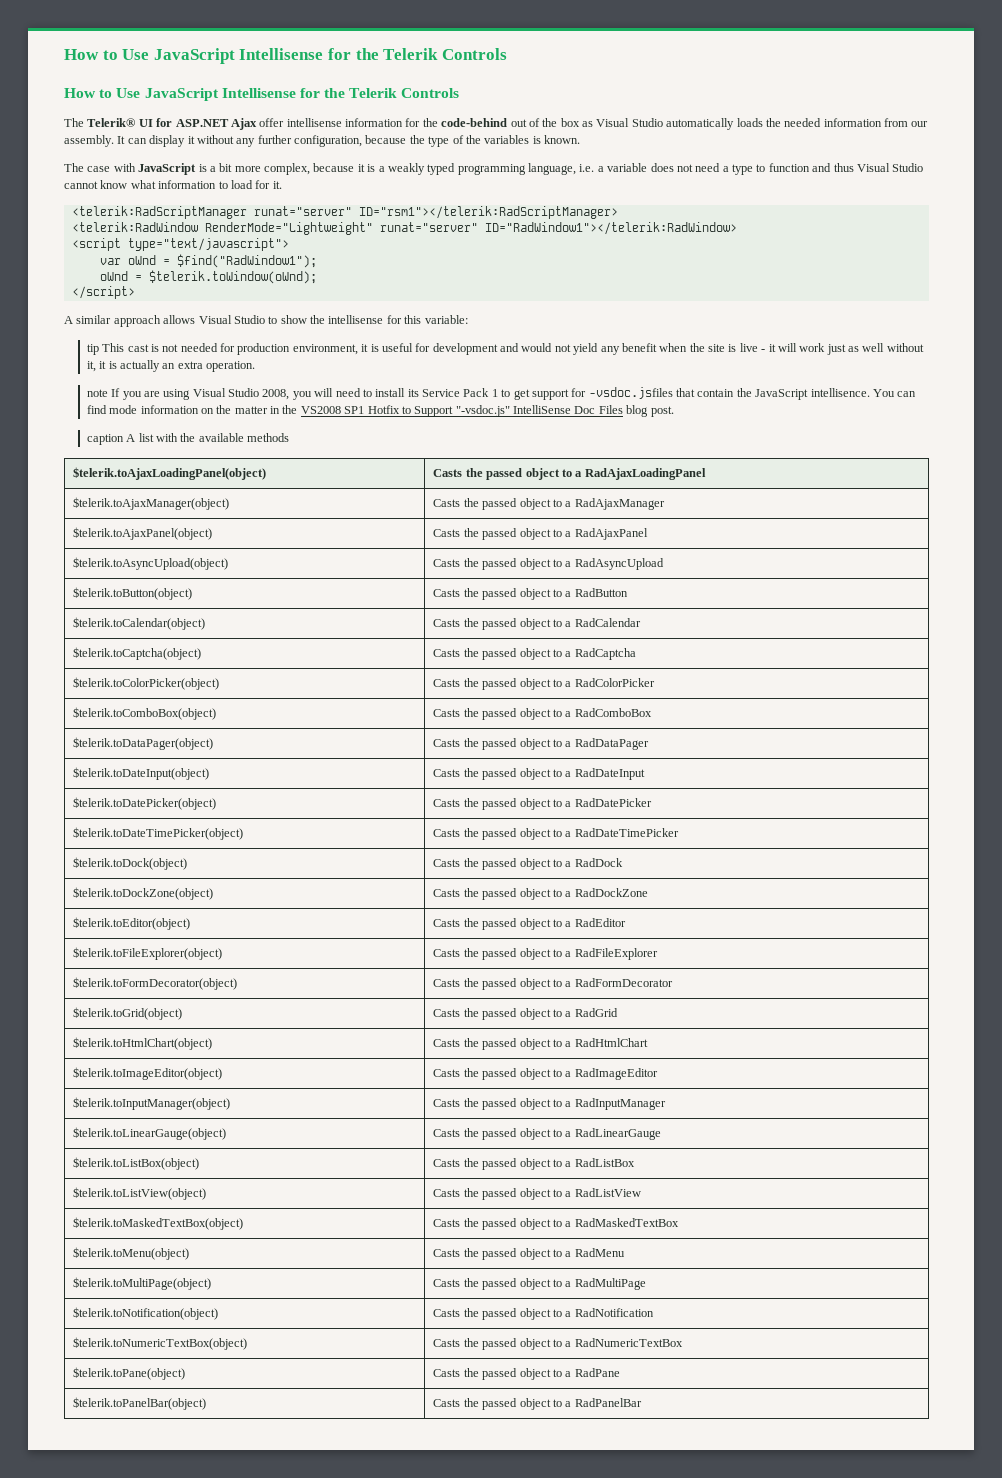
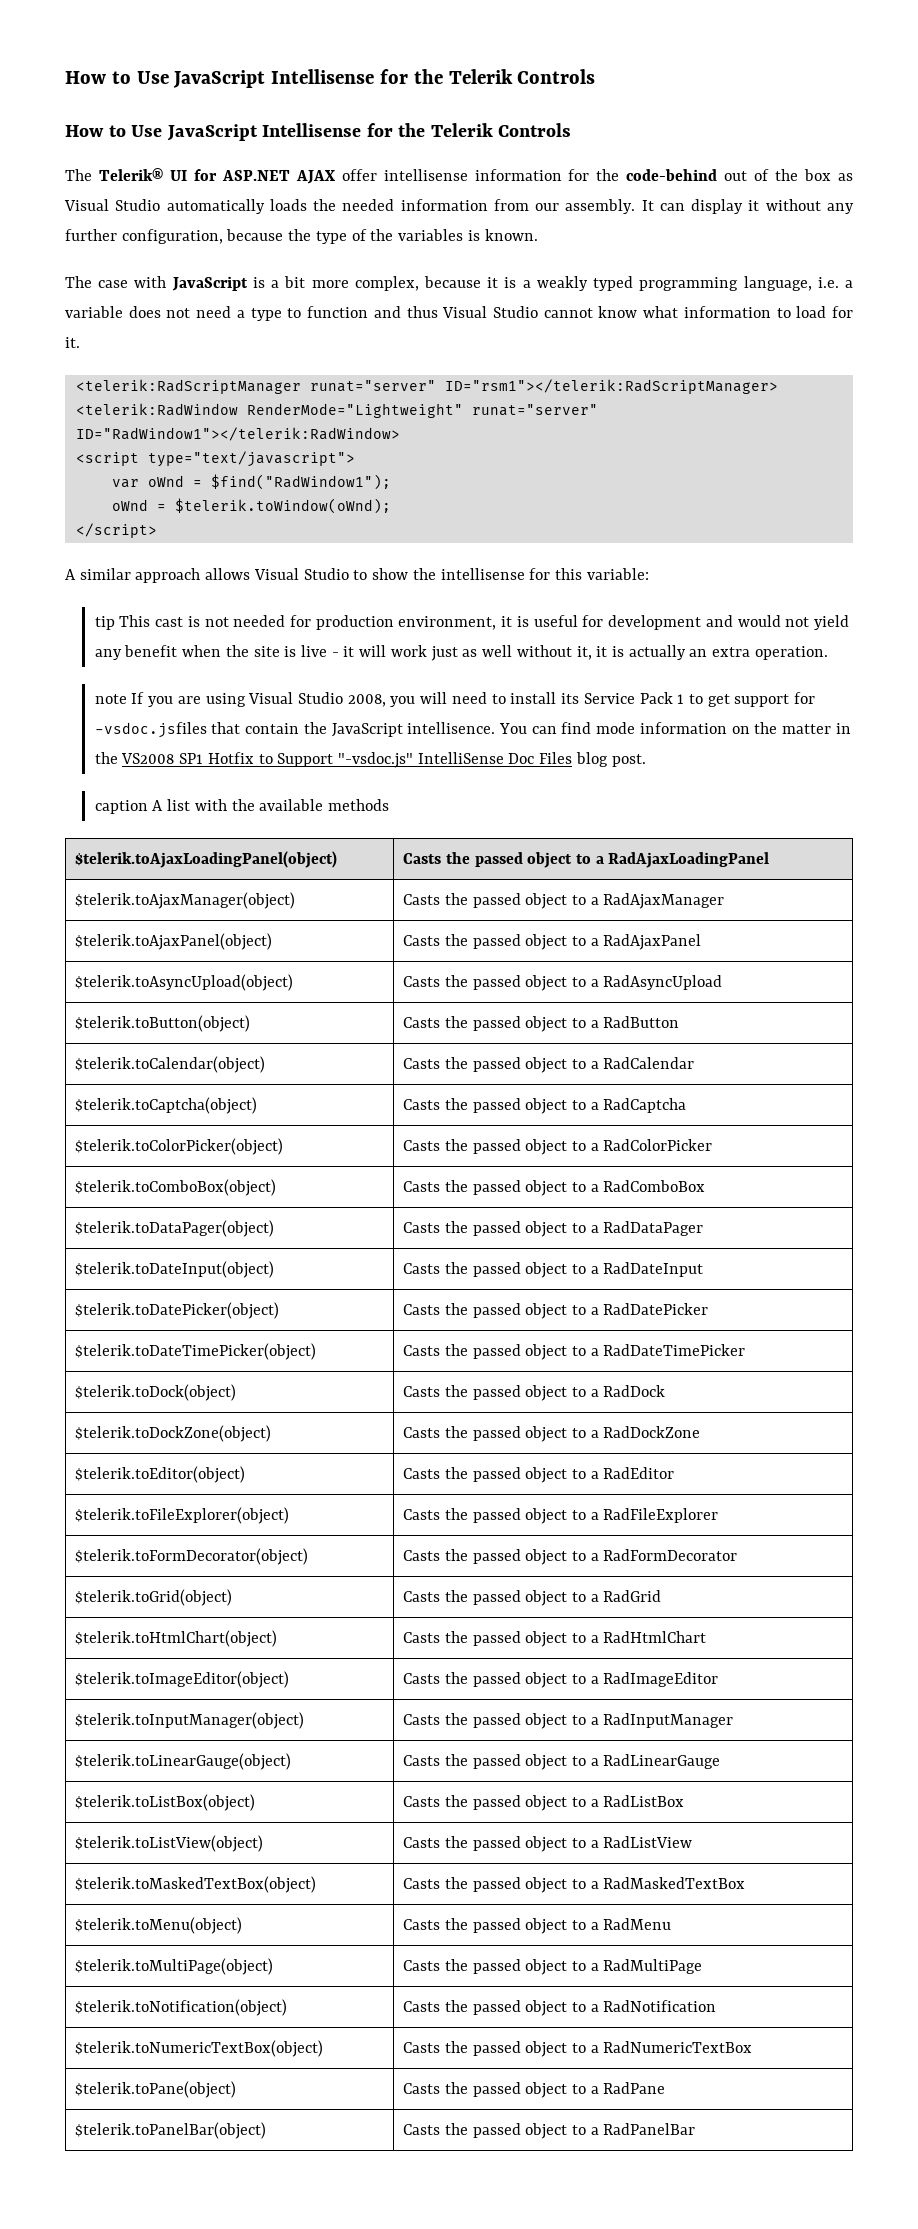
- The Telerik® UI for ASP.NET Ajax offer intellisense information for the code-behind out of the box as Visual Studio automatically loads the needed information from our assembly.
+ The Telerik® UI for ASP.NET AJAX offer intellisense information for the code-behind out of the box as Visual Studio automatically loads the needed information from our assembly.

